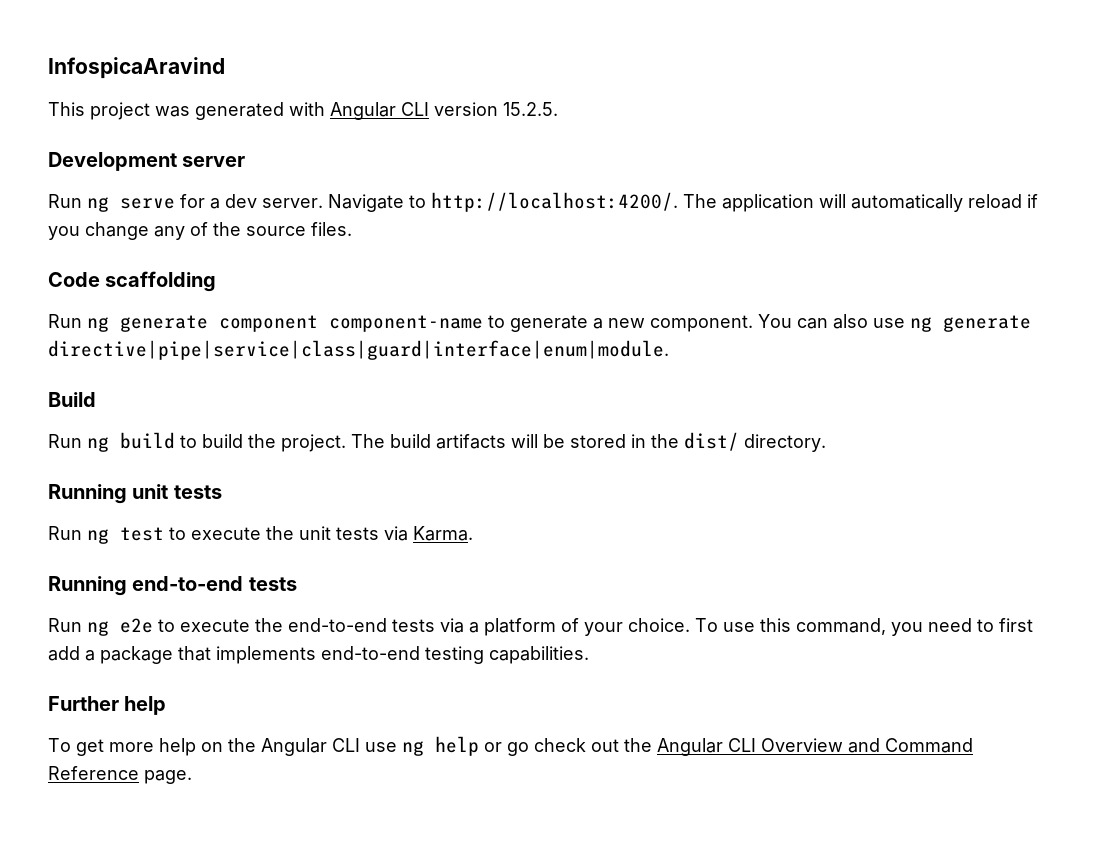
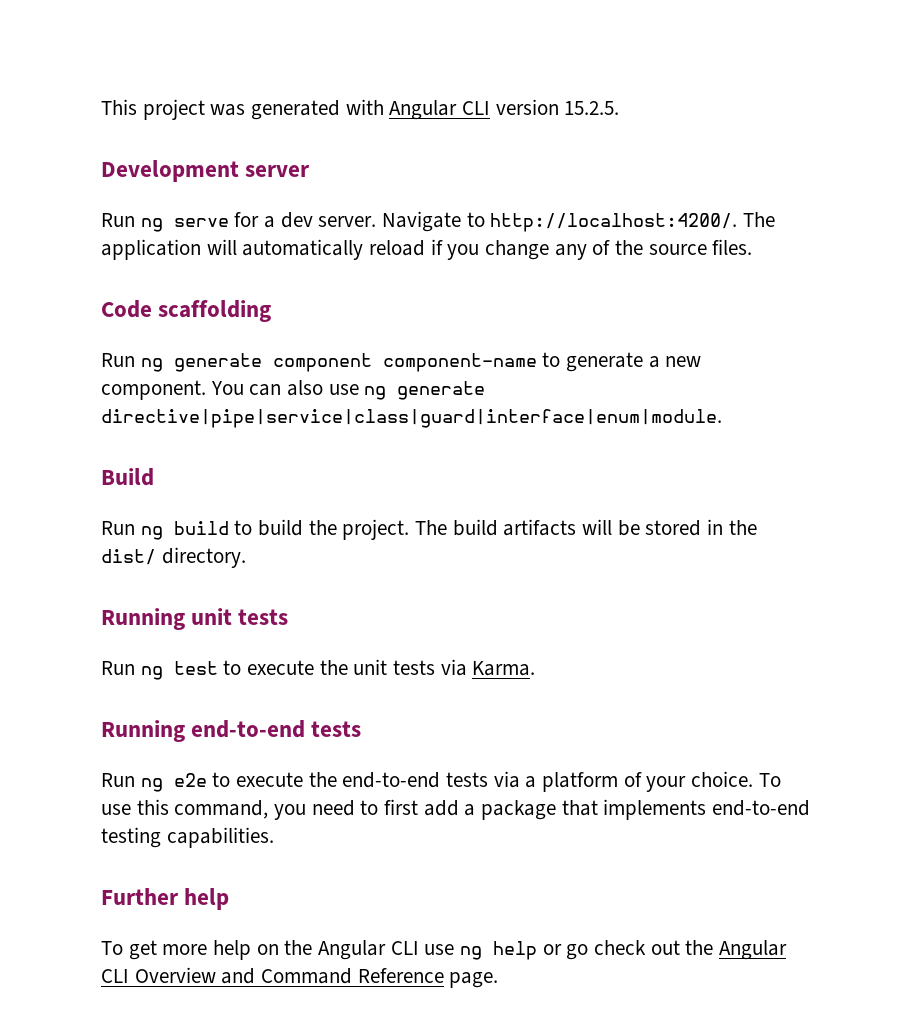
- InfospicaAravind

